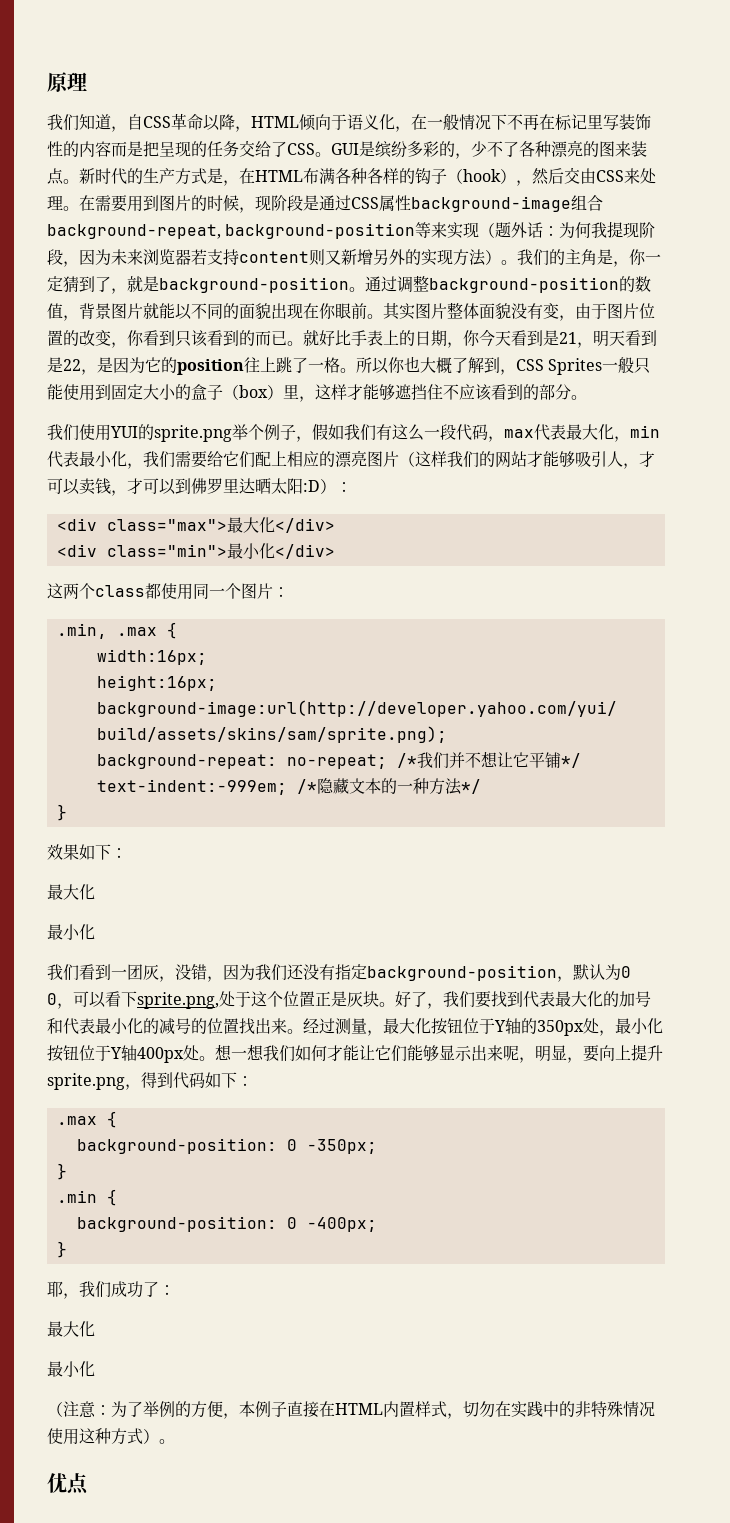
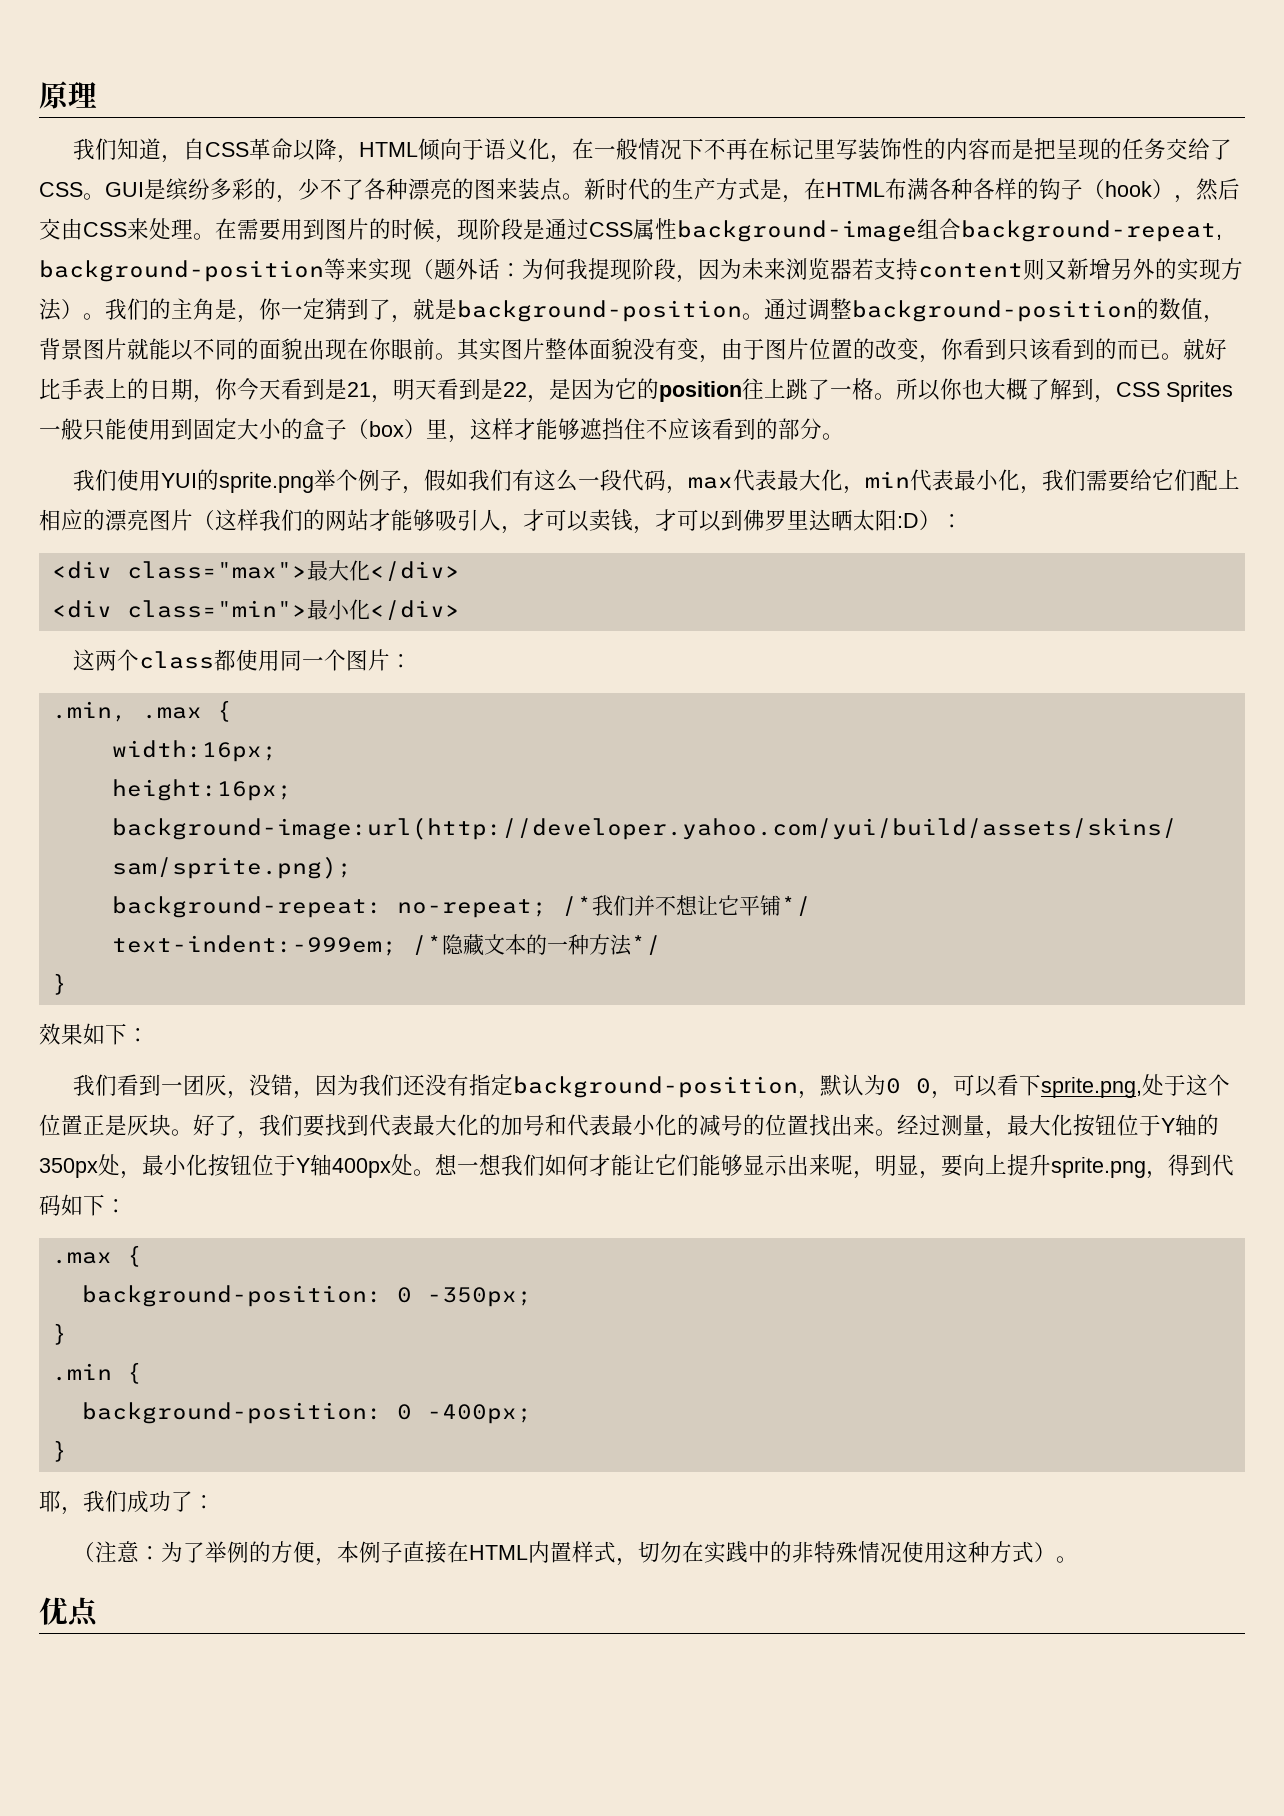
  效果如下：
- 最大化
- 最小化
  耶，我们成功了：
- 最大化
- 最小化

